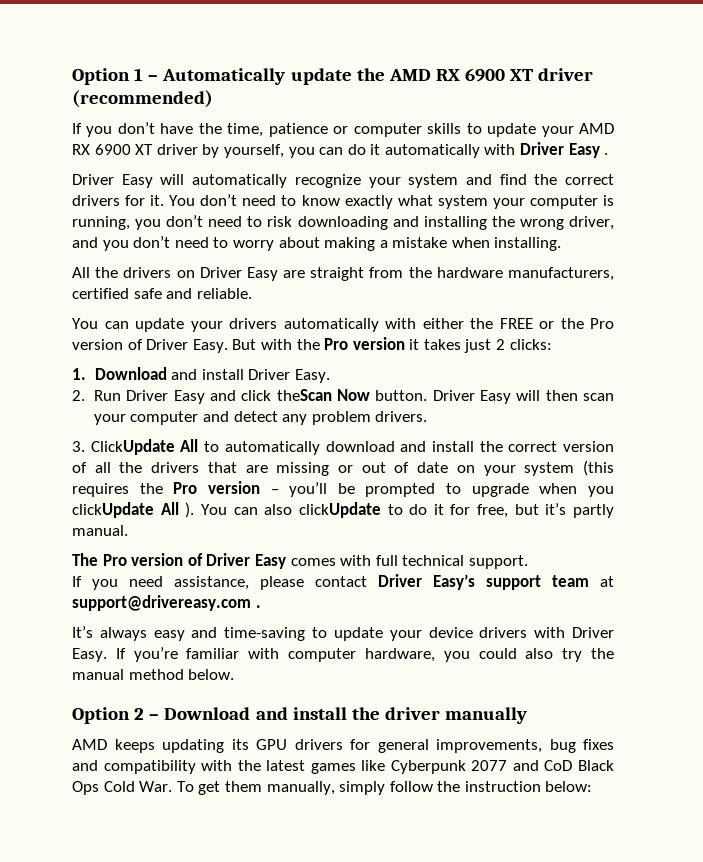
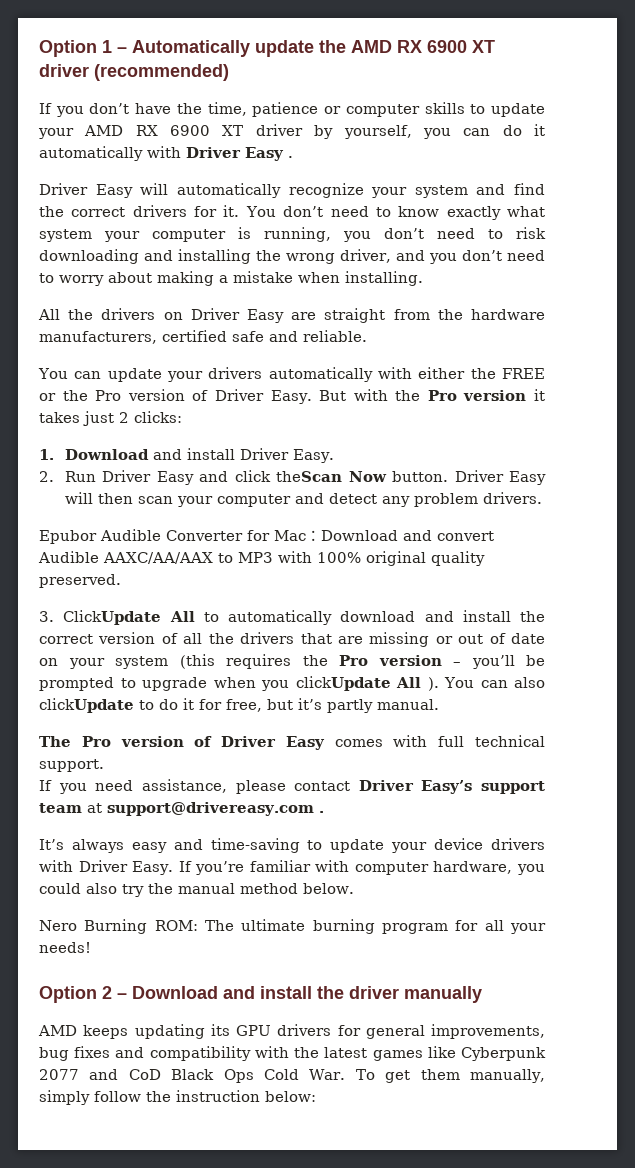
+ Epubor Audible Converter for Mac：Download and convert Audible AAXC/AA/AAX to MP3 with 100% original quality preserved.
+ Nero Burning ROM: The ultimate burning program for all your needs!

